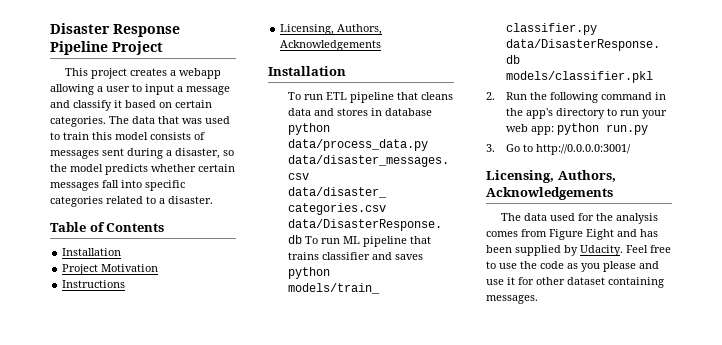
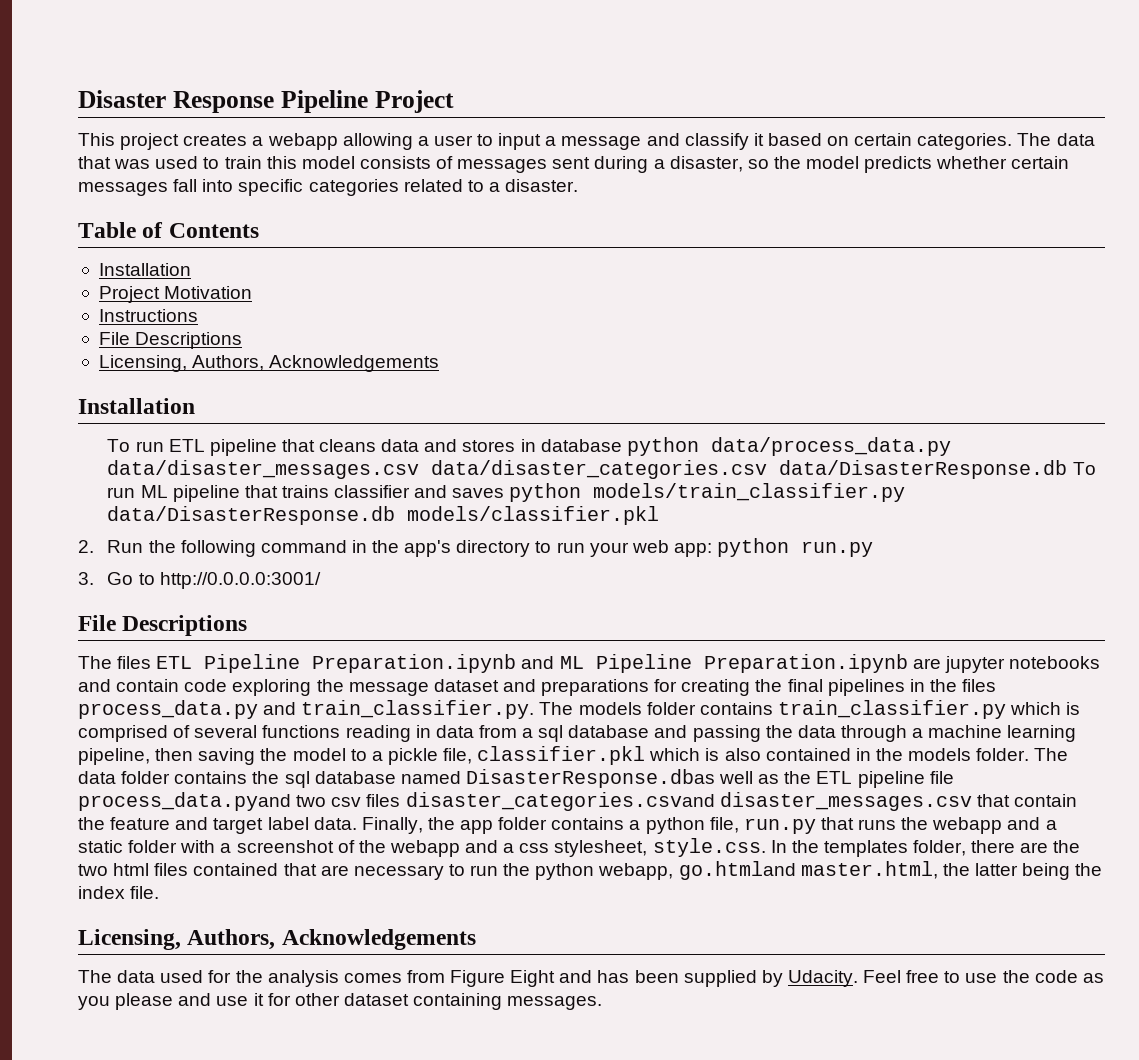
  Instructions
+ File Descriptions
  3. Go to http://0.0.0.0:3001/
+ File Descriptions
+ The files ETL Pipeline Preparation.ipynb and ML Pipeline Preparation.ipynb are jupyter notebooks and contain code exploring the message dataset and preparations for creating the final pipelines in the files process_data.py and train_classifier.py. The models folder contains train_classifier.py which is comprised of several functions reading in data from a sql database and passing the data through a machine learning pipeline, then saving the model to a pickle file, classifier.pkl which is also contained in the models folder. The data folder contains the sql database named DisasterResponse.dbas well as the ETL pipeline file process_data.pyand two csv files disaster_categories.csvand disaster_messages.csv that contain the feature and target label data. Finally, the app folder contains a python file, run.py that runs the webapp and a static folder with a screenshot of the webapp and a css stylesheet, style.css. In the templates folder, there are the two html files contained that are necessary to run the python webapp, go.htmland master.html, the latter being the index file.

